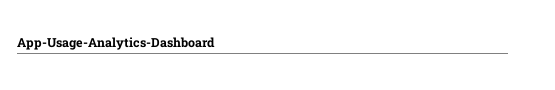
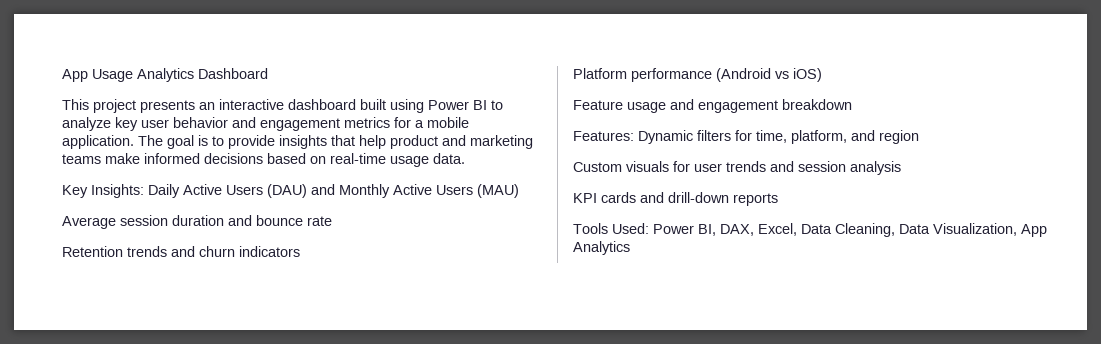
- App-Usage-Analytics-Dashboard
+ App Usage Analytics Dashboard
+ This project presents an interactive dashboard built using Power BI to analyze key user behavior and engagement metrics for a mobile application. The goal is to provide insights that help product and marketing teams make informed decisions based on real-time usage data.
+ Key Insights: Daily Active Users (DAU) and Monthly Active Users (MAU)
+ Average session duration and bounce rate
+ Retention trends and churn indicators
+ Platform performance (Android vs iOS)
+ Feature usage and engagement breakdown
+ Features: Dynamic filters for time, platform, and region
+ Custom visuals for user trends and session analysis
+ KPI cards and drill-down reports
+ Tools Used: Power BI, DAX, Excel, Data Cleaning, Data Visualization, App Analytics

